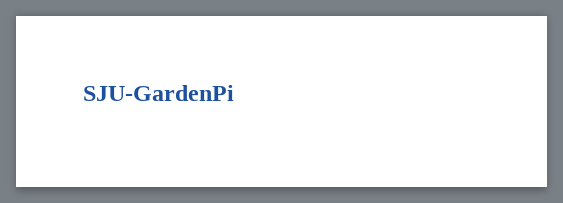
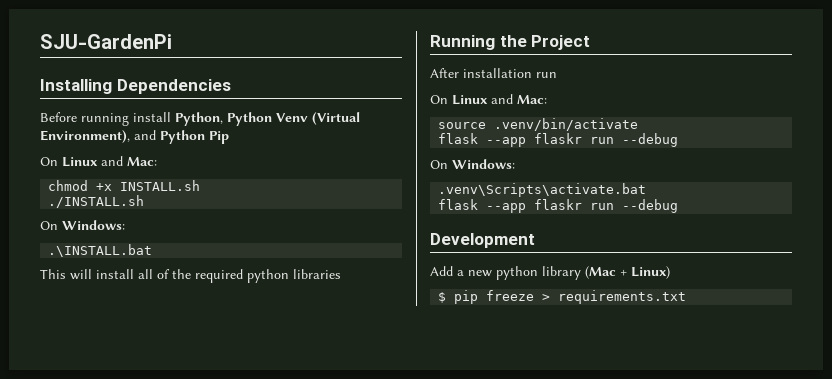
+ Installing Dependencies
+ Before running install Python, Python Venv (Virtual Environment), and Python Pip
+ On Linux and Mac:
+ chmod +x INSTALL.sh
+ ./INSTALL.sh
+ On Windows:
+ .\INSTALL.bat
+ This will install all of the required python libraries
+ Running the Project
+ After installation run
+ On Linux and Mac:
+ source .venv/bin/activate
+ flask --app flaskr run --debug
+ On Windows:
+ .venv\Scripts\activate.bat
+ flask --app flaskr run --debug
+ Development
+ Add a new python library (Mac + Linux)
+ $ pip freeze > requirements.txt

